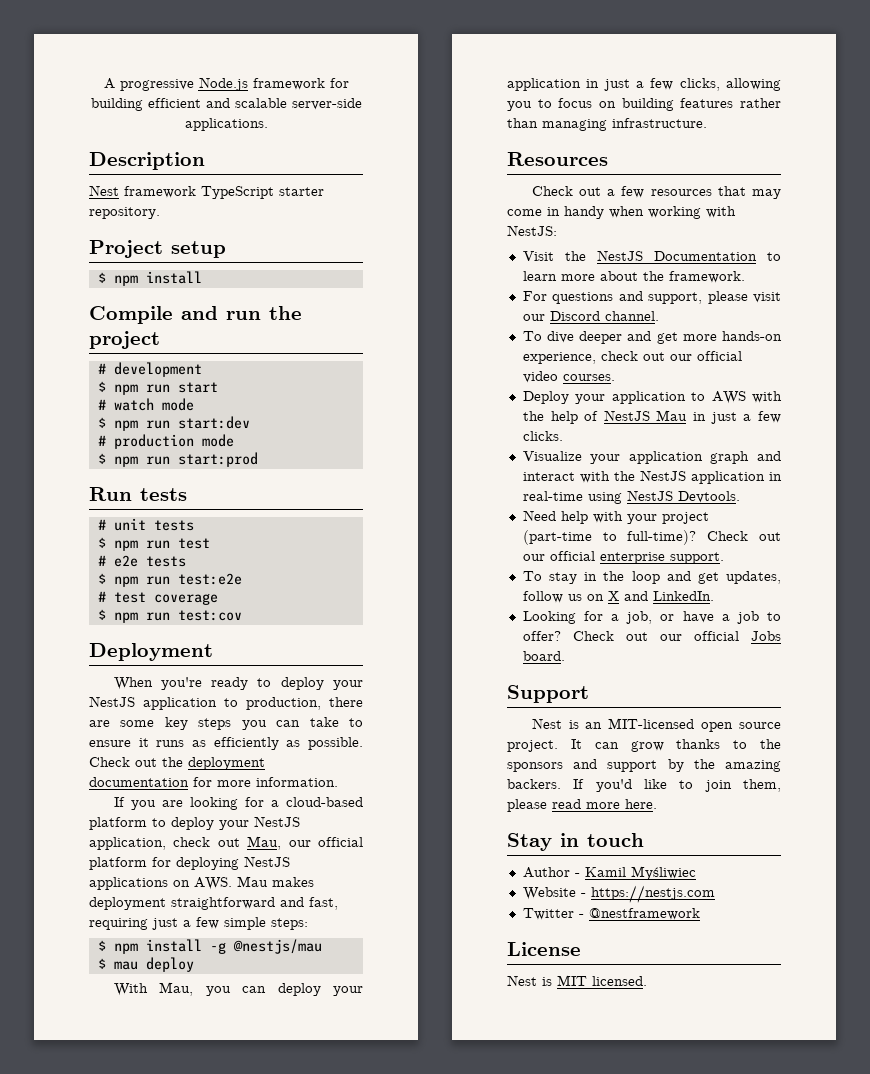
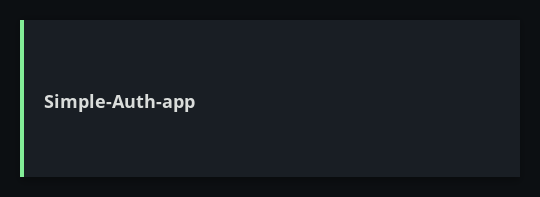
- A progressive Node.js framework for building efficient and scalable server-side applications.
- Description
- Nest framework TypeScript starter repository.
- Project setup
- $ npm install
- Compile and run the project
- # development
- $ npm run start
- # watch mode
- $ npm run start:dev
- # production mode
- $ npm run start:prod
- Run tests
- # unit tests
- $ npm run test
- # e2e tests
- $ npm run test:e2e
- # test coverage
- $ npm run test:cov
- Deployment
- When you're ready to deploy your NestJS application to production, there are some key steps you can take to ensure it runs as efficiently as possible. Check out the deployment documentation for more information.
- If you are looking for a cloud-based platform to deploy your NestJS application, check out Mau, our official platform for deploying NestJS applications on AWS. Mau makes deployment straightforward and fast, requiring just a few simple steps:
- $ npm install -g @nestjs/mau
- $ mau deploy
- With Mau, you can deploy your application in just a few clicks, allowing you to focus on building features rather than managing infrastructure.
- Resources
- Check out a few resources that may come in handy when working with NestJS:
- Visit the NestJS Documentation to learn more about the framework.
- For questions and support, please visit our Discord channel.
- To dive deeper and get more hands-on experience, check out our official video courses.
- Deploy your application to AWS with the help of NestJS Mau in just a few clicks.
- Visualize your application graph and interact with the NestJS application in real-time using NestJS Devtools.
- Need help with your project (part-time to full-time)? Check out our official enterprise support.
- To stay in the loop and get updates, follow us on X and LinkedIn.
- Looking for a job, or have a job to offer? Check out our official Jobs board.
- Support
- Nest is an MIT-licensed open source project. It can grow thanks to the sponsors and support by the amazing backers. If you'd like to join them, please read more here.
- Stay in touch
- Author - Kamil Myśliwiec
- Website - https://nestjs.com
- Twitter - @nestframework
- License
- Nest is MIT licensed.
+ Simple-Auth-app

